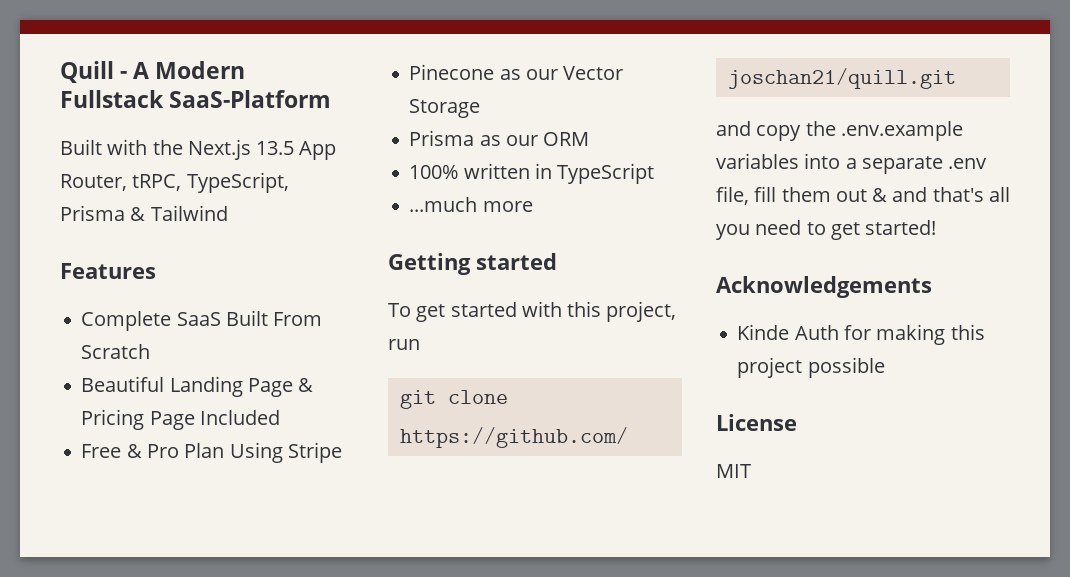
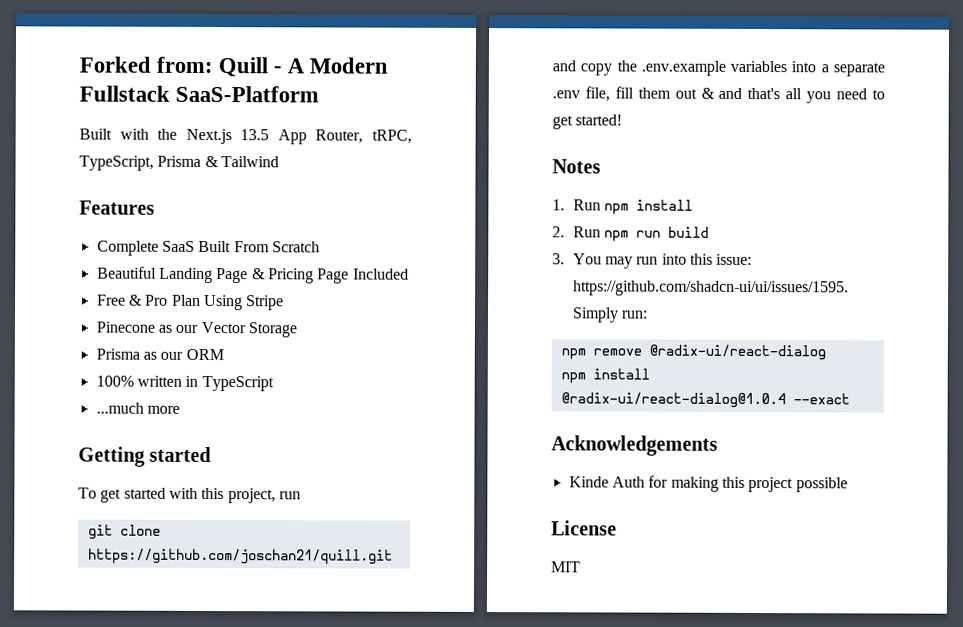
- Quill - A Modern Fullstack SaaS-Platform
+ Forked from: Quill - A Modern Fullstack SaaS-Platform
+ Notes
+ 1. Run npm install
+ 2. Run npm run build
+ 3. You may run into this issue: https://github.com/shadcn-ui/ui/issues/1595. Simply run:
+ npm remove @radix-ui/react-dialog
+ npm install @radix-ui/react-dialog@1.0.4 --exact

